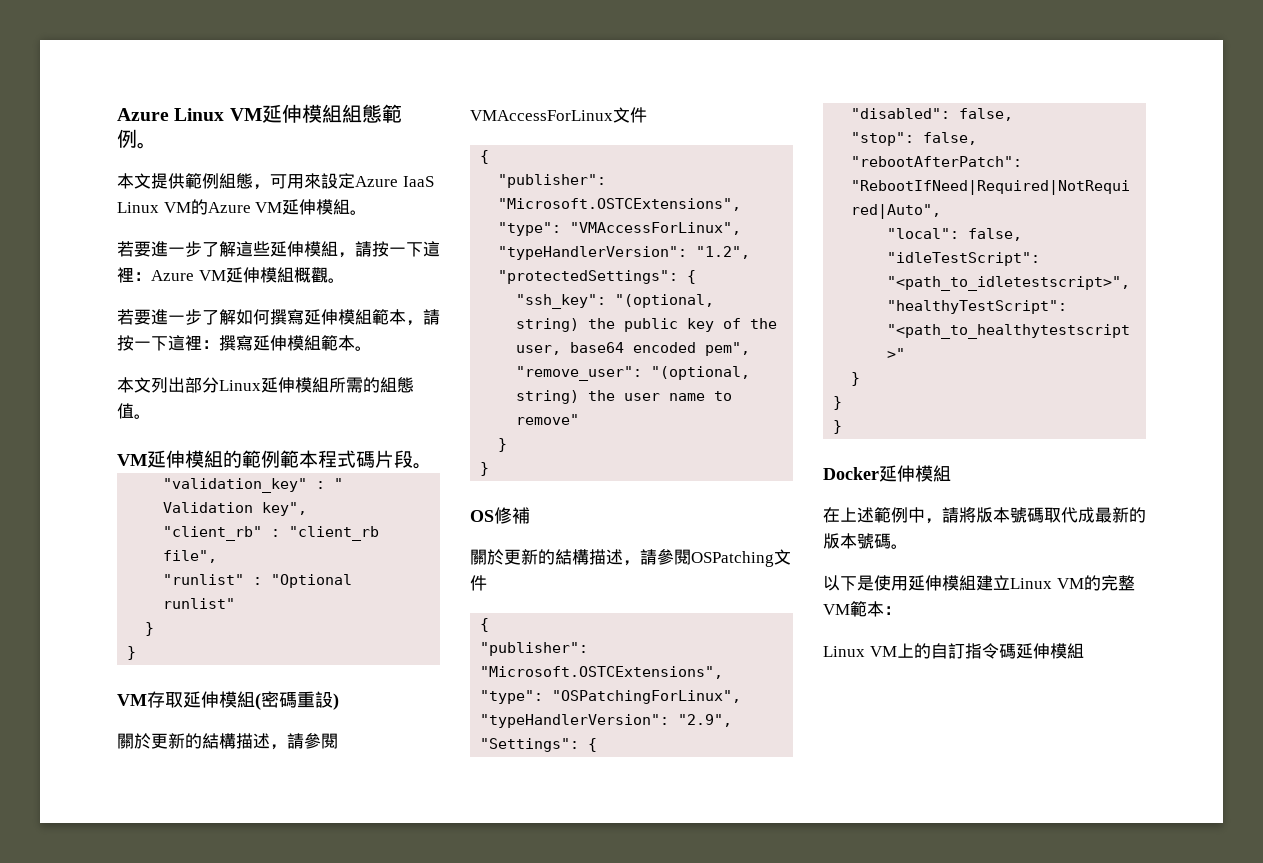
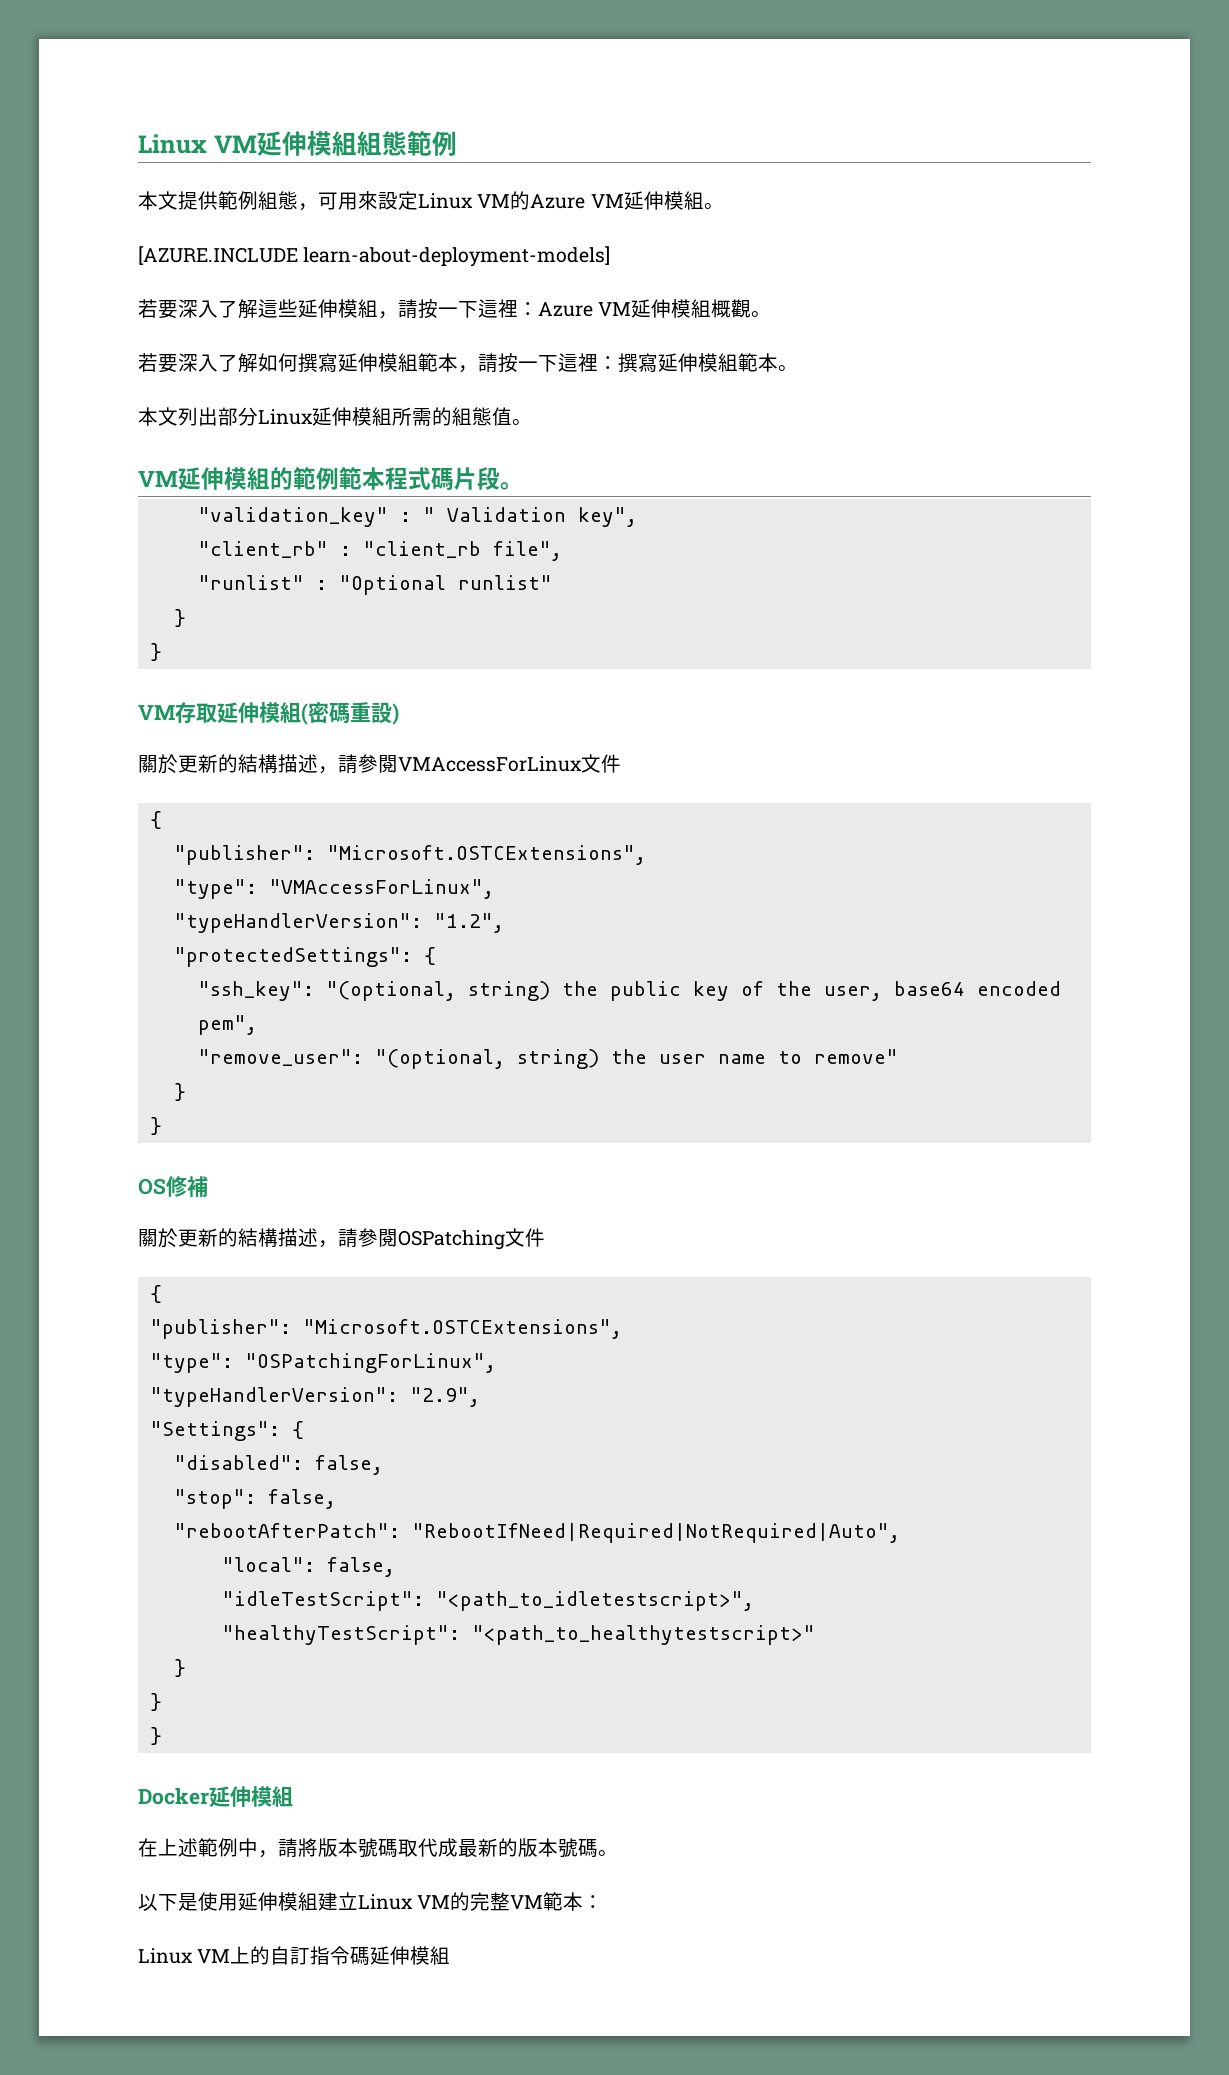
- Azure Linux VM延伸模組組態範例。
+ Linux VM延伸模組組態範例
- 本文提供範例組態，可用來設定Azure IaaS Linux VM的Azure VM延伸模組。
+ 本文提供範例組態，可用來設定Linux VM的Azure VM延伸模組。
- 若要進一步了解這些延伸模組，請按一下這裡：Azure VM延伸模組概觀。
+ [AZURE.INCLUDE learn-about-deployment-models]
+ 若要深入了解這些延伸模組，請按一下這裡：Azure VM延伸模組概觀。
- 若要進一步了解如何撰寫延伸模組範本，請按一下這裡：撰寫延伸模組範本。
+ 若要深入了解如何撰寫延伸模組範本，請按一下這裡：撰寫延伸模組範本。

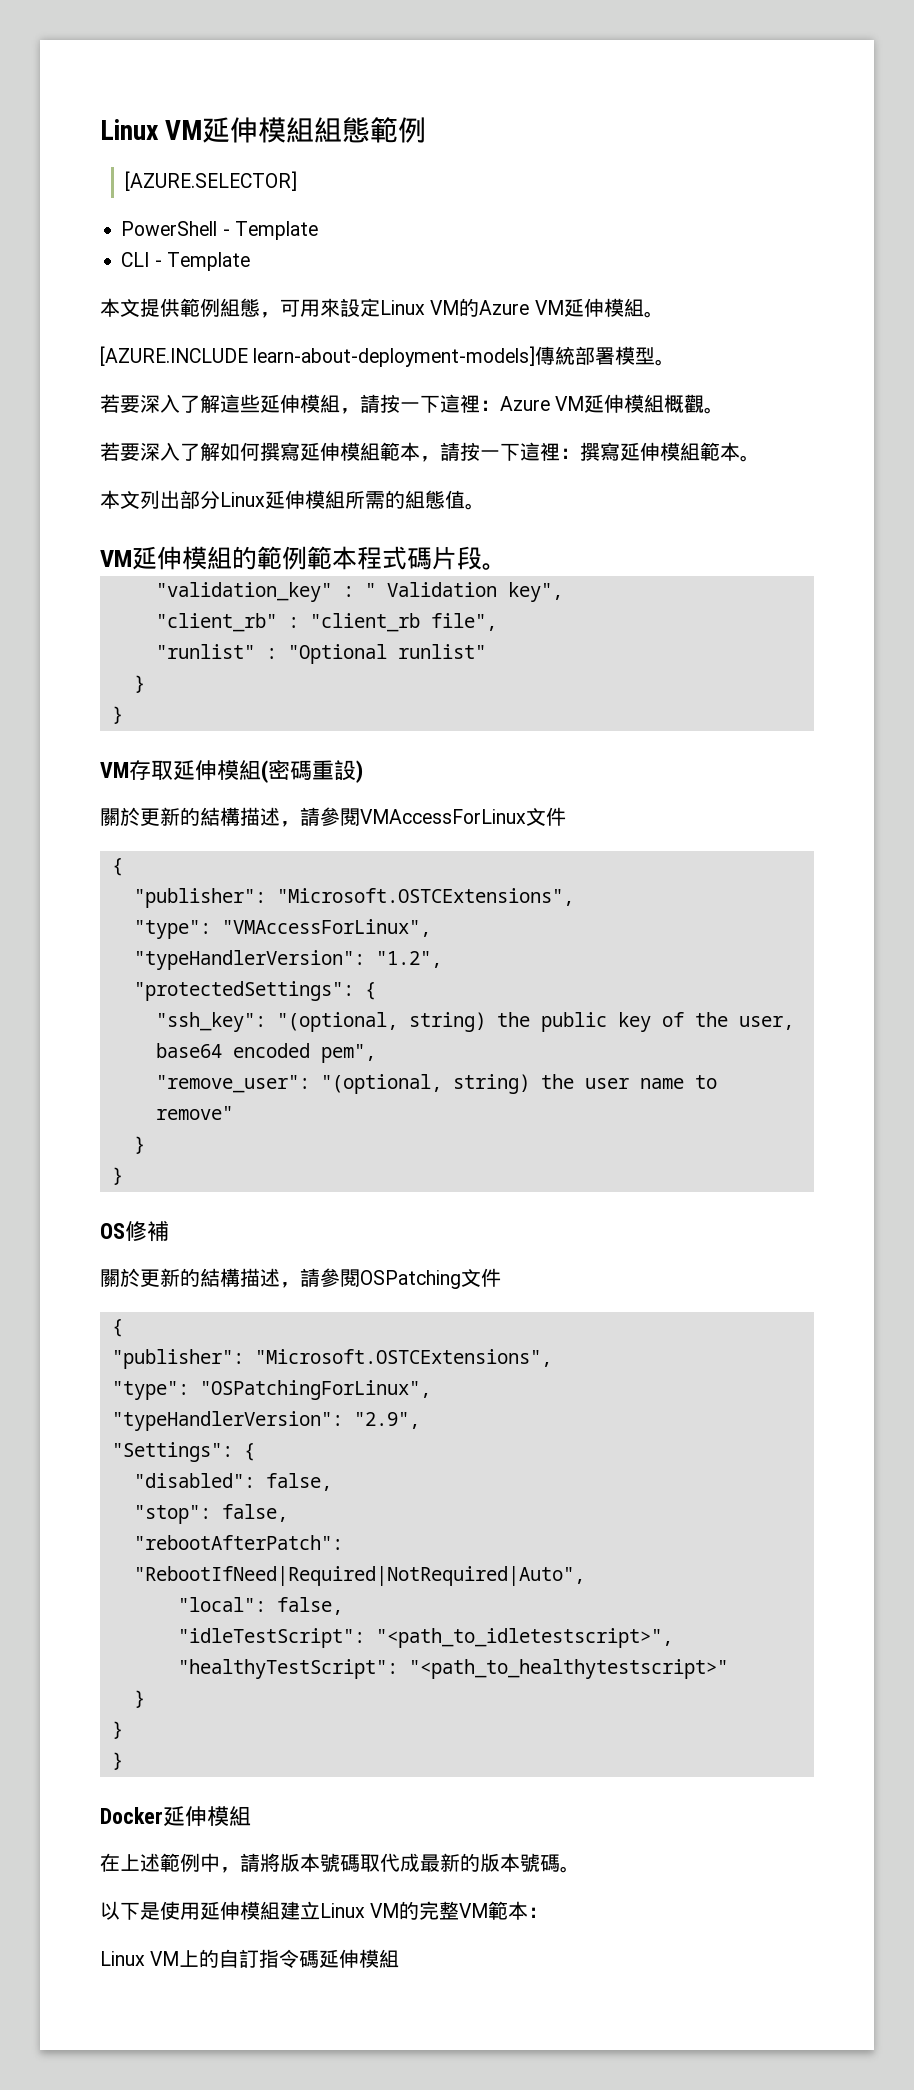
+ [AZURE.SELECTOR]
+ PowerShell - Template
+ CLI - Template
- [AZURE.INCLUDE learn-about-deployment-models]
+ [AZURE.INCLUDE learn-about-deployment-models]傳統部署模型。

